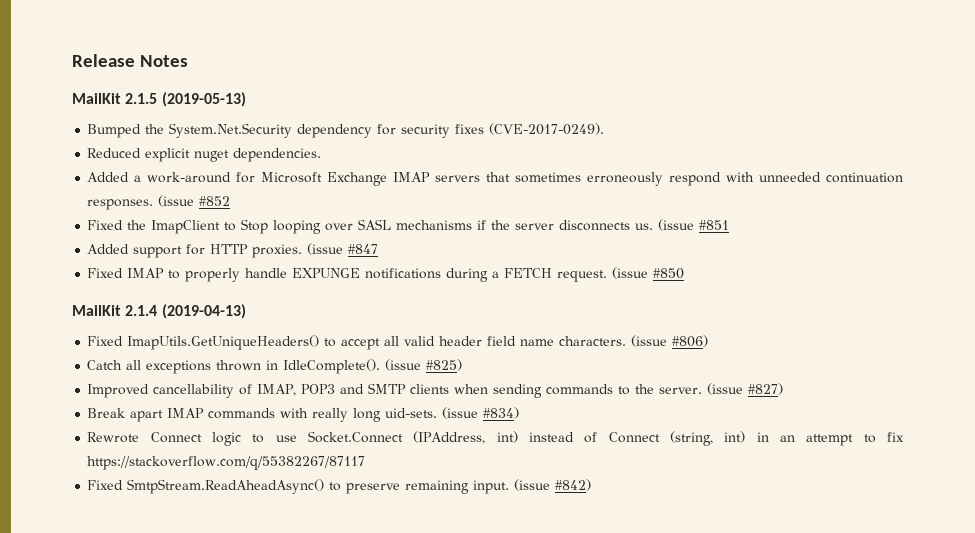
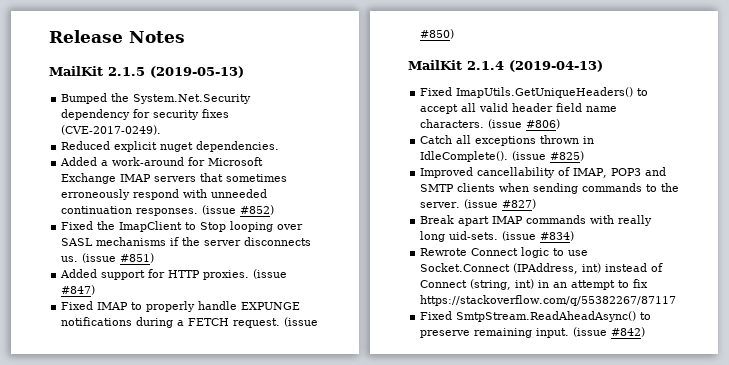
- (issue #852
+ (issue #852)
- (issue #851
+ (issue #851)
- (issue #847
+ (issue #847)
- (issue #850
+ (issue #850)

